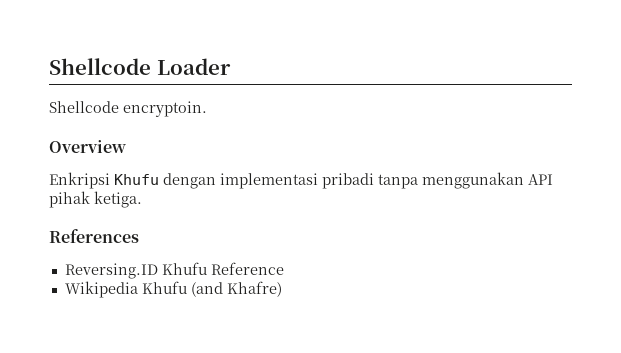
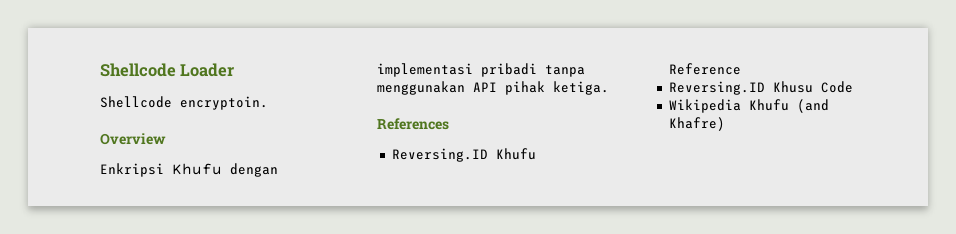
+ Reversing.ID Khusu Code

